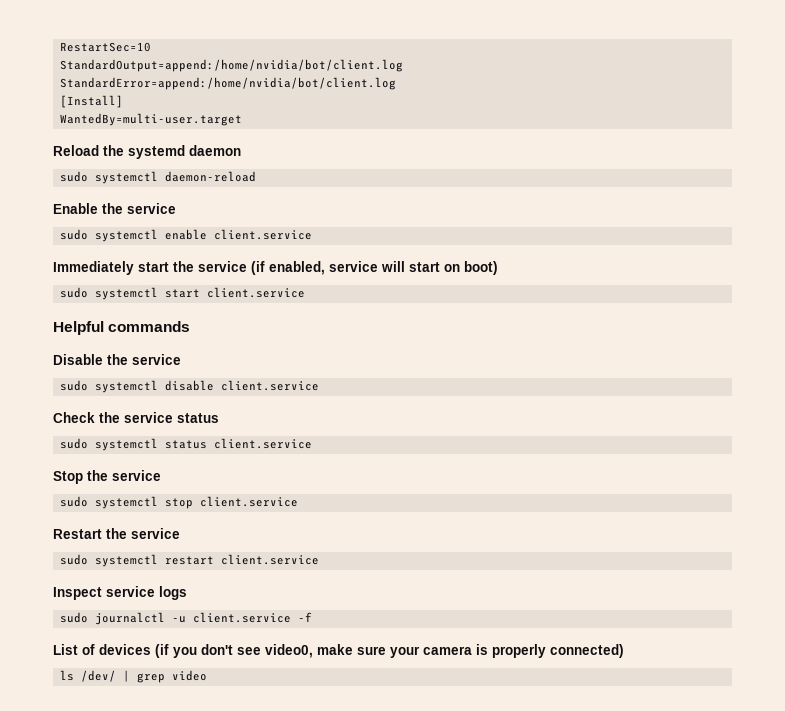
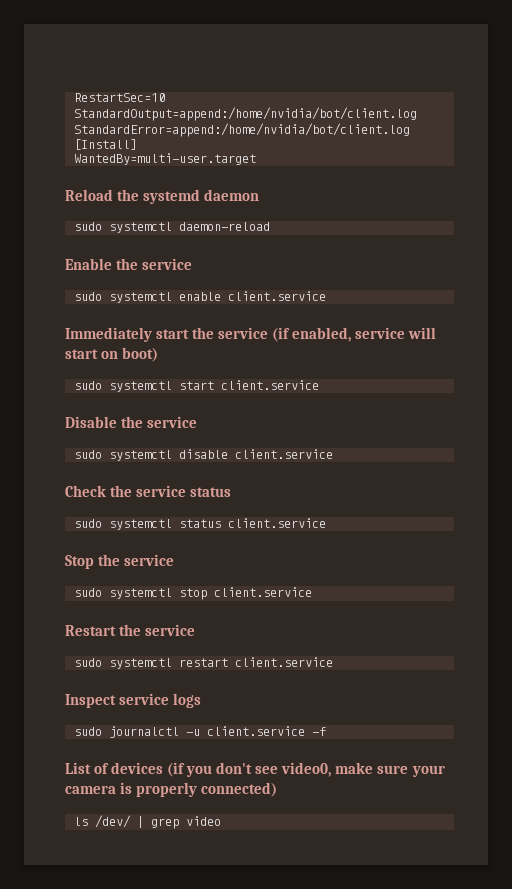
- Helpful commands

